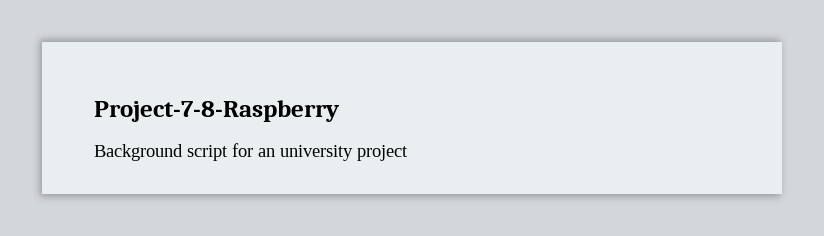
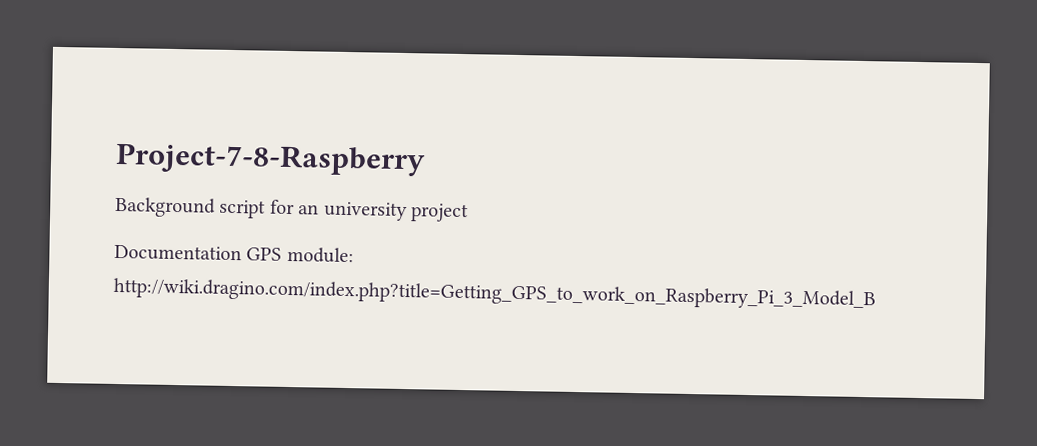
+ Documentation GPS module: http://wiki.dragino.com/index.php?title=Getting_GPS_to_work_on_Raspberry_Pi_3_Model_B

